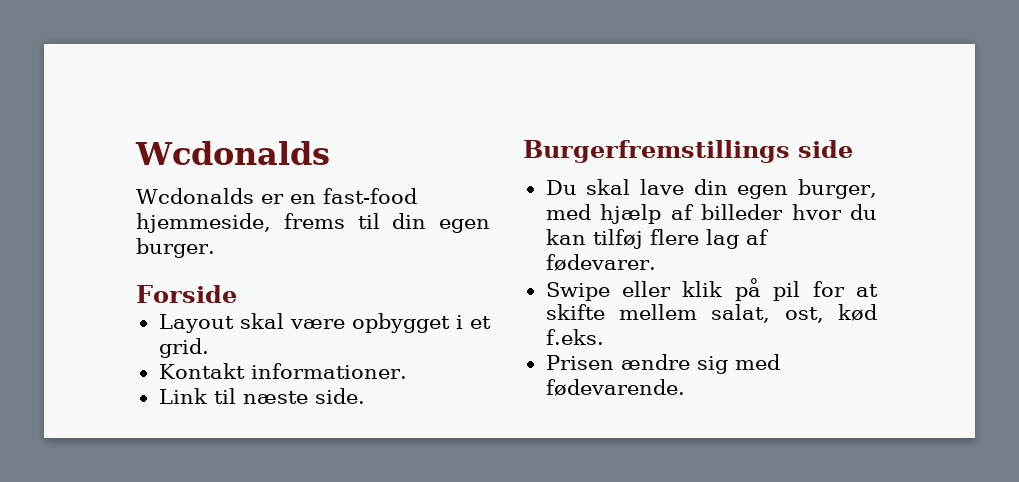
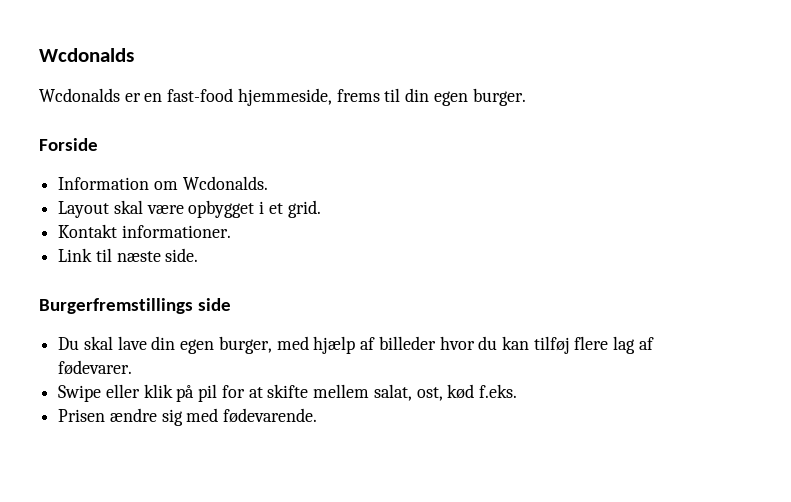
+ Information om Wcdonalds.

